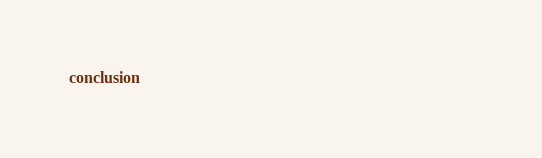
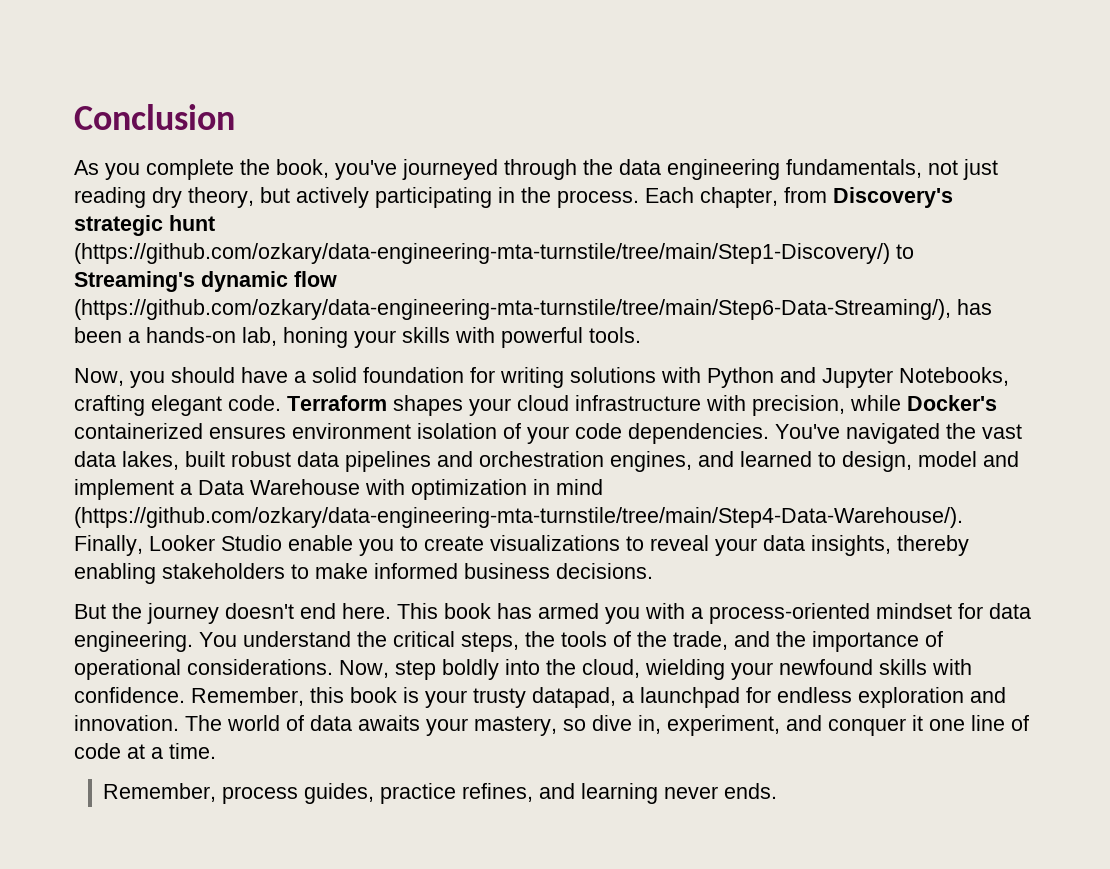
- conclusion
+ Conclusion
+ As you complete the book, you've journeyed through the data engineering fundamentals, not just reading dry theory, but actively participating in the process. Each chapter, from Discovery's strategic hunt (https://github.com/ozkary/data-engineering-mta-turnstile/tree/main/Step1-Discovery/) to Streaming's dynamic flow (https://github.com/ozkary/data-engineering-mta-turnstile/tree/main/Step6-Data-Streaming/), has been a hands-on lab, honing your skills with powerful tools.
+ Now, you should have a solid foundation for writing solutions with Python and Jupyter Notebooks, crafting elegant code. Terraform shapes your cloud infrastructure with precision, while Docker's containerized ensures environment isolation of your code dependencies. You've navigated the vast data lakes, built robust data pipelines and orchestration engines, and learned to design, model and implement a Data Warehouse with optimization in mind (https://github.com/ozkary/data-engineering-mta-turnstile/tree/main/Step4-Data-Warehouse/). Finally, Looker Studio enable you to create visualizations to reveal your data insights, thereby enabling stakeholders to make informed business decisions.
+ But the journey doesn't end here. This book has armed you with a process-oriented mindset for data engineering. You understand the critical steps, the tools of the trade, and the importance of operational considerations. Now, step boldly into the cloud, wielding your newfound skills with confidence. Remember, this book is your trusty datapad, a launchpad for endless exploration and innovation. The world of data awaits your mastery, so dive in, experiment, and conquer it one line of code at a time.
+ Remember, process guides, practice refines, and learning never ends.

